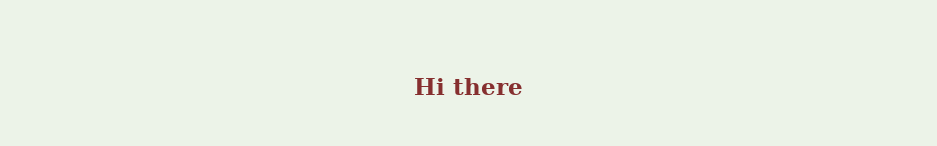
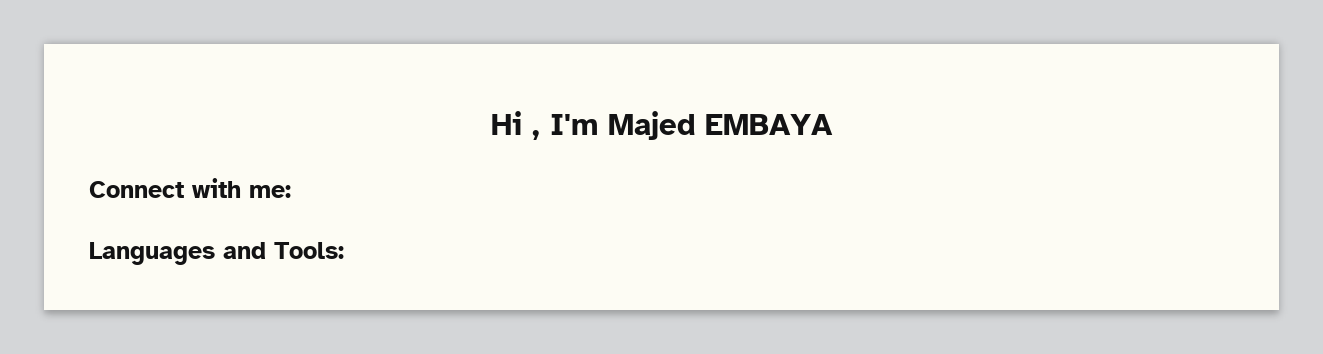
- Hi there
+ Hi , I'm Majed EMBAYA
+ Connect with me:
+ Languages and Tools:

